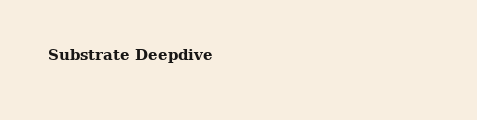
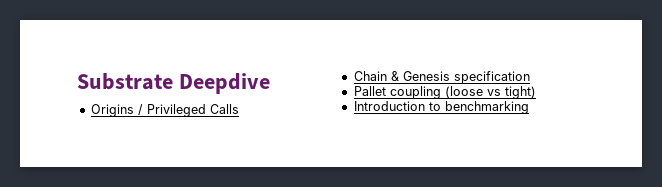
+ Origins / Privileged Calls
+ Chain & Genesis specification
+ Pallet coupling (loose vs tight)
+ Introduction to benchmarking

